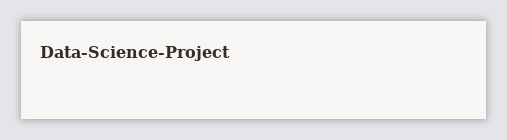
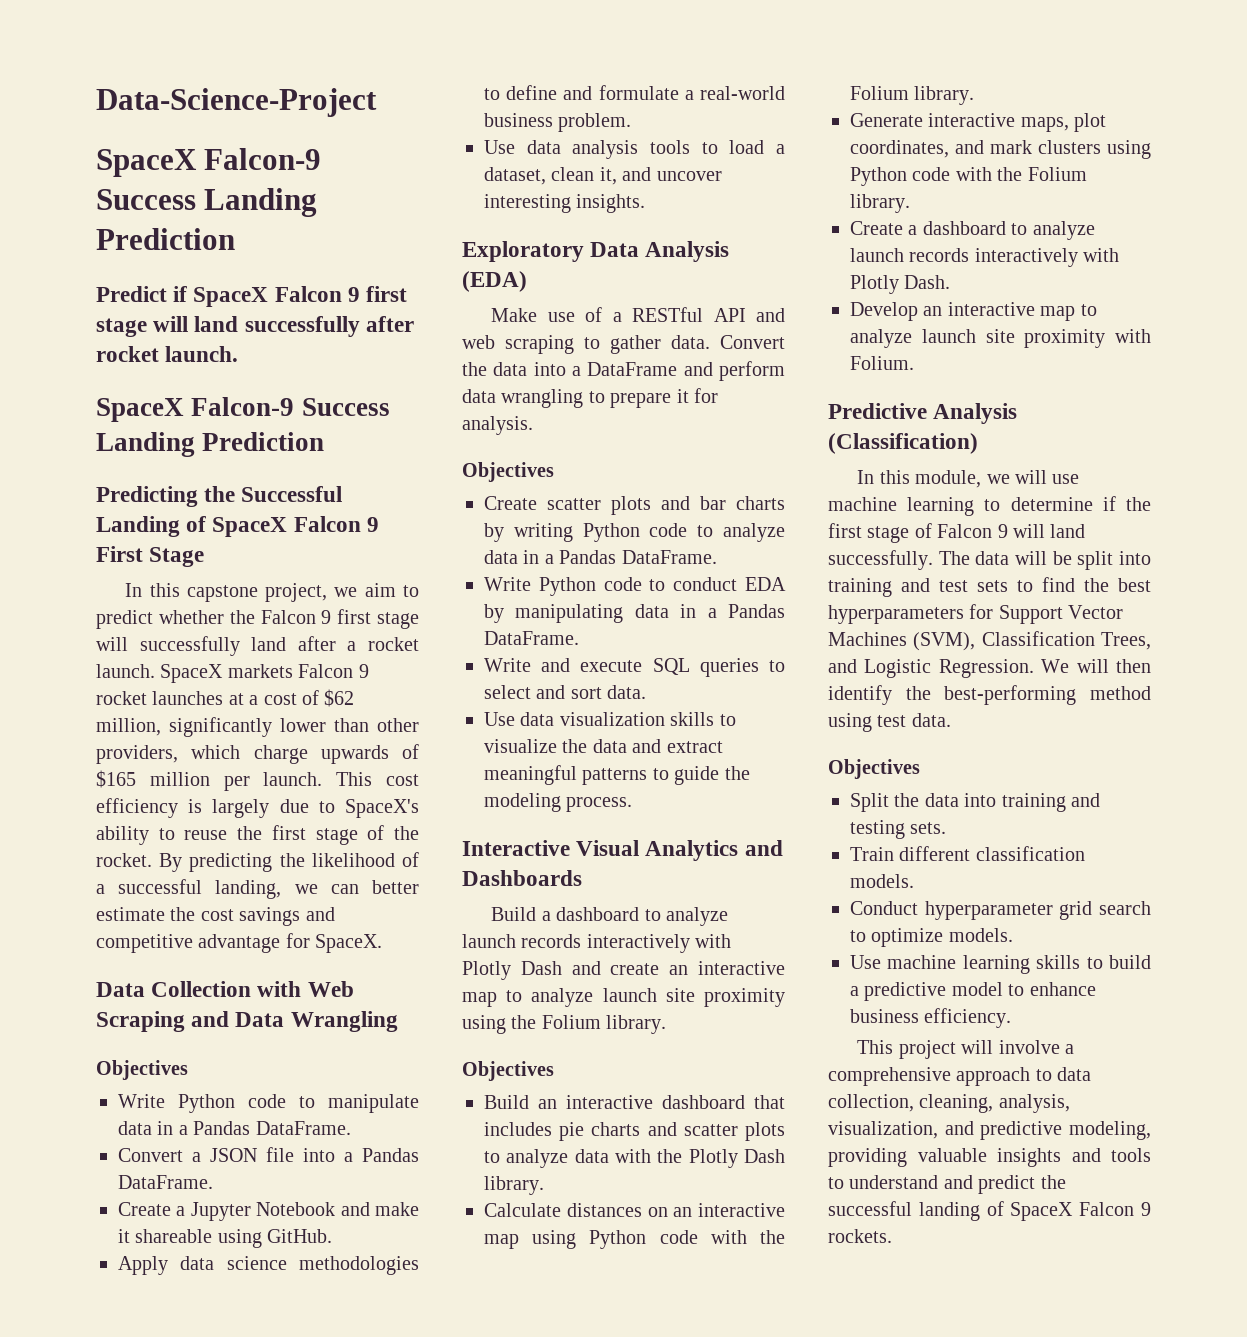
  Data-Science-Project
+ SpaceX Falcon-9 Success Landing Prediction
+ Predict if SpaceX Falcon 9 first stage will land successfully after rocket launch.
+ SpaceX Falcon-9 Success Landing Prediction
+ Predicting the Successful Landing of SpaceX Falcon 9 First Stage
+ In this capstone project, we aim to predict whether the Falcon 9 first stage will successfully land after a rocket launch. SpaceX markets Falcon 9 rocket launches at a cost of $62 million, significantly lower than other providers, which charge upwards of $165 million per launch. This cost efficiency is largely due to SpaceX's ability to reuse the first stage of the rocket. By predicting the likelihood of a successful landing, we can better estimate the cost savings and competitive advantage for SpaceX.
+ Data Collection with Web Scraping and Data Wrangling
+ Objectives
+ Write Python code to manipulate data in a Pandas DataFrame.
+ Convert a JSON file into a Pandas DataFrame.
+ Create a Jupyter Notebook and make it shareable using GitHub.
+ Apply data science methodologies to define and formulate a real-world business problem.
+ Use data analysis tools to load a dataset, clean it, and uncover interesting insights.
+ Exploratory Data Analysis (EDA)
+ Make use of a RESTful API and web scraping to gather data. Convert the data into a DataFrame and perform data wrangling to prepare it for analysis.
+ Objectives
+ Create scatter plots and bar charts by writing Python code to analyze data in a Pandas DataFrame.
+ Write Python code to conduct EDA by manipulating data in a Pandas DataFrame.
+ Write and execute SQL queries to select and sort data.
+ Use data visualization skills to visualize the data and extract meaningful patterns to guide the modeling process.
+ Interactive Visual Analytics and Dashboards
+ Build a dashboard to analyze launch records interactively with Plotly Dash and create an interactive map to analyze launch site proximity using the Folium library.
+ Objectives
+ Build an interactive dashboard that includes pie charts and scatter plots to analyze data with the Plotly Dash library.
+ Calculate distances on an interactive map using Python code with the Folium library.
+ Generate interactive maps, plot coordinates, and mark clusters using Python code with the Folium library.
+ Create a dashboard to analyze launch records interactively with Plotly Dash.
+ Develop an interactive map to analyze launch site proximity with Folium.
+ Predictive Analysis (Classification)
+ In this module, we will use machine learning to determine if the first stage of Falcon 9 will land successfully. The data will be split into training and test sets to find the best hyperparameters for Support Vector Machines (SVM), Classification Trees, and Logistic Regression. We will then identify the best-performing method using test data.
+ Objectives
+ Split the data into training and testing sets.
+ Train different classification models.
+ Conduct hyperparameter grid search to optimize models.
+ Use machine learning skills to build a predictive model to enhance business efficiency.
+ This project will involve a comprehensive approach to data collection, cleaning, analysis, visualization, and predictive modeling, providing valuable insights and tools to understand and predict the successful landing of SpaceX Falcon 9 rockets.

